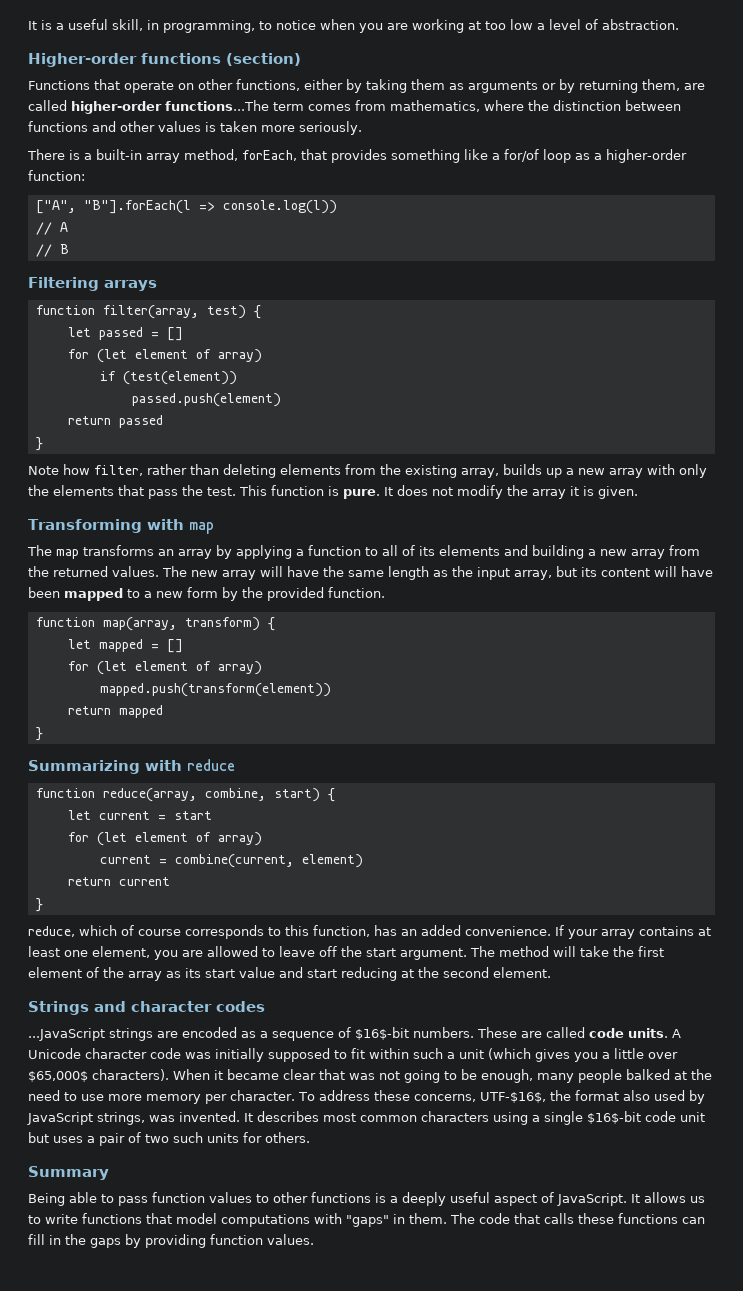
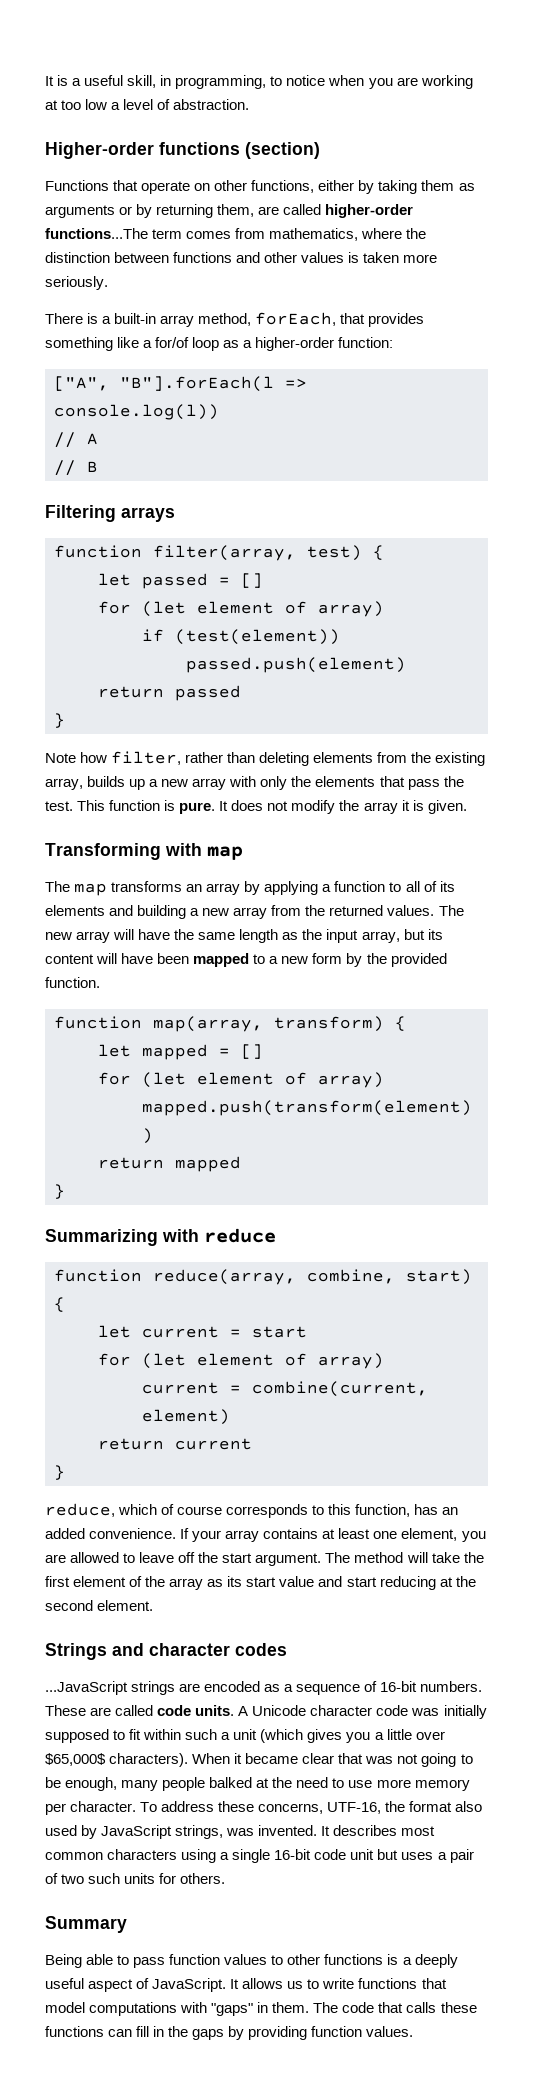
- ...JavaScript strings are encoded as a sequence of $16$-bit numbers.
+ ...JavaScript strings are encoded as a sequence of 16-bit numbers.
- To address these concerns, UTF-$16$, the format also used by JavaScript strings, was invented.
+ To address these concerns, UTF-16, the format also used by JavaScript strings, was invented.
- It describes most common characters using a single $16$-bit code unit but uses a pair of two such units for others.
+ It describes most common characters using a single 16-bit code unit but uses a pair of two such units for others.

